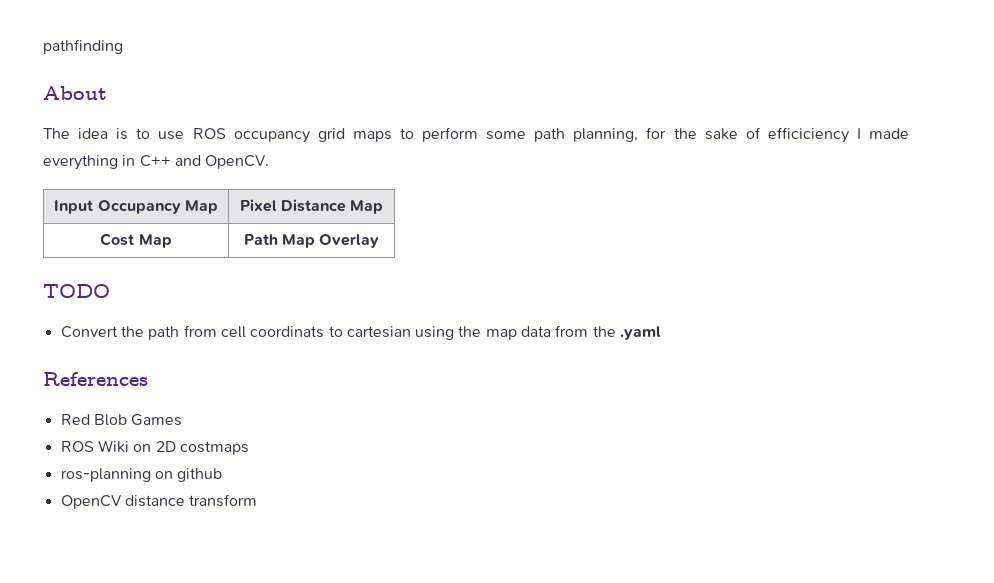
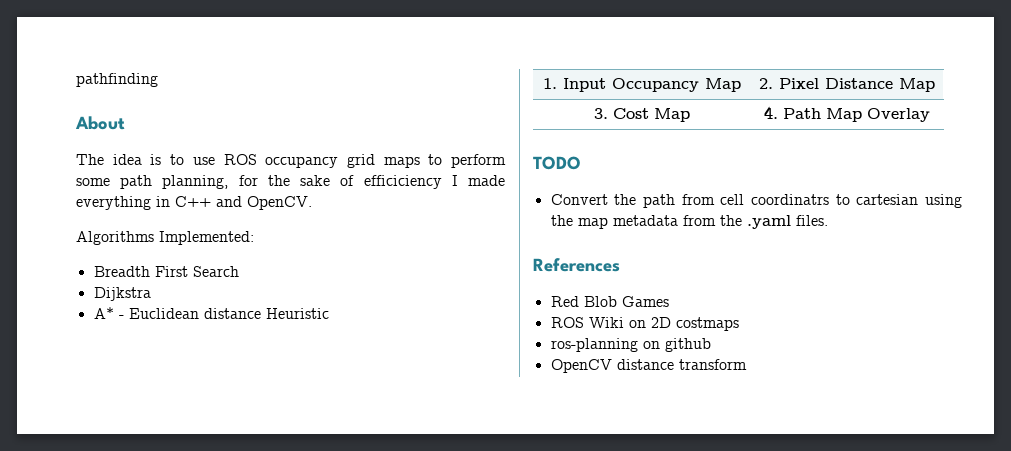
- Input Occupancy Map | Pixel Distance Map
+ Algorithms Implemented:
+ Breadth First Search
+ Dijkstra
+ A* - Euclidean distance Heuristic
+ 1. Input Occupancy Map | 2. Pixel Distance Map
- Cost Map | Path Map Overlay
+ 3. Cost Map | 4. Path Map Overlay
- Convert the path from cell coordinats to cartesian using the map data from the .yaml
+ Convert the path from cell coordinatrs to cartesian using the map metadata from the .yaml files.

